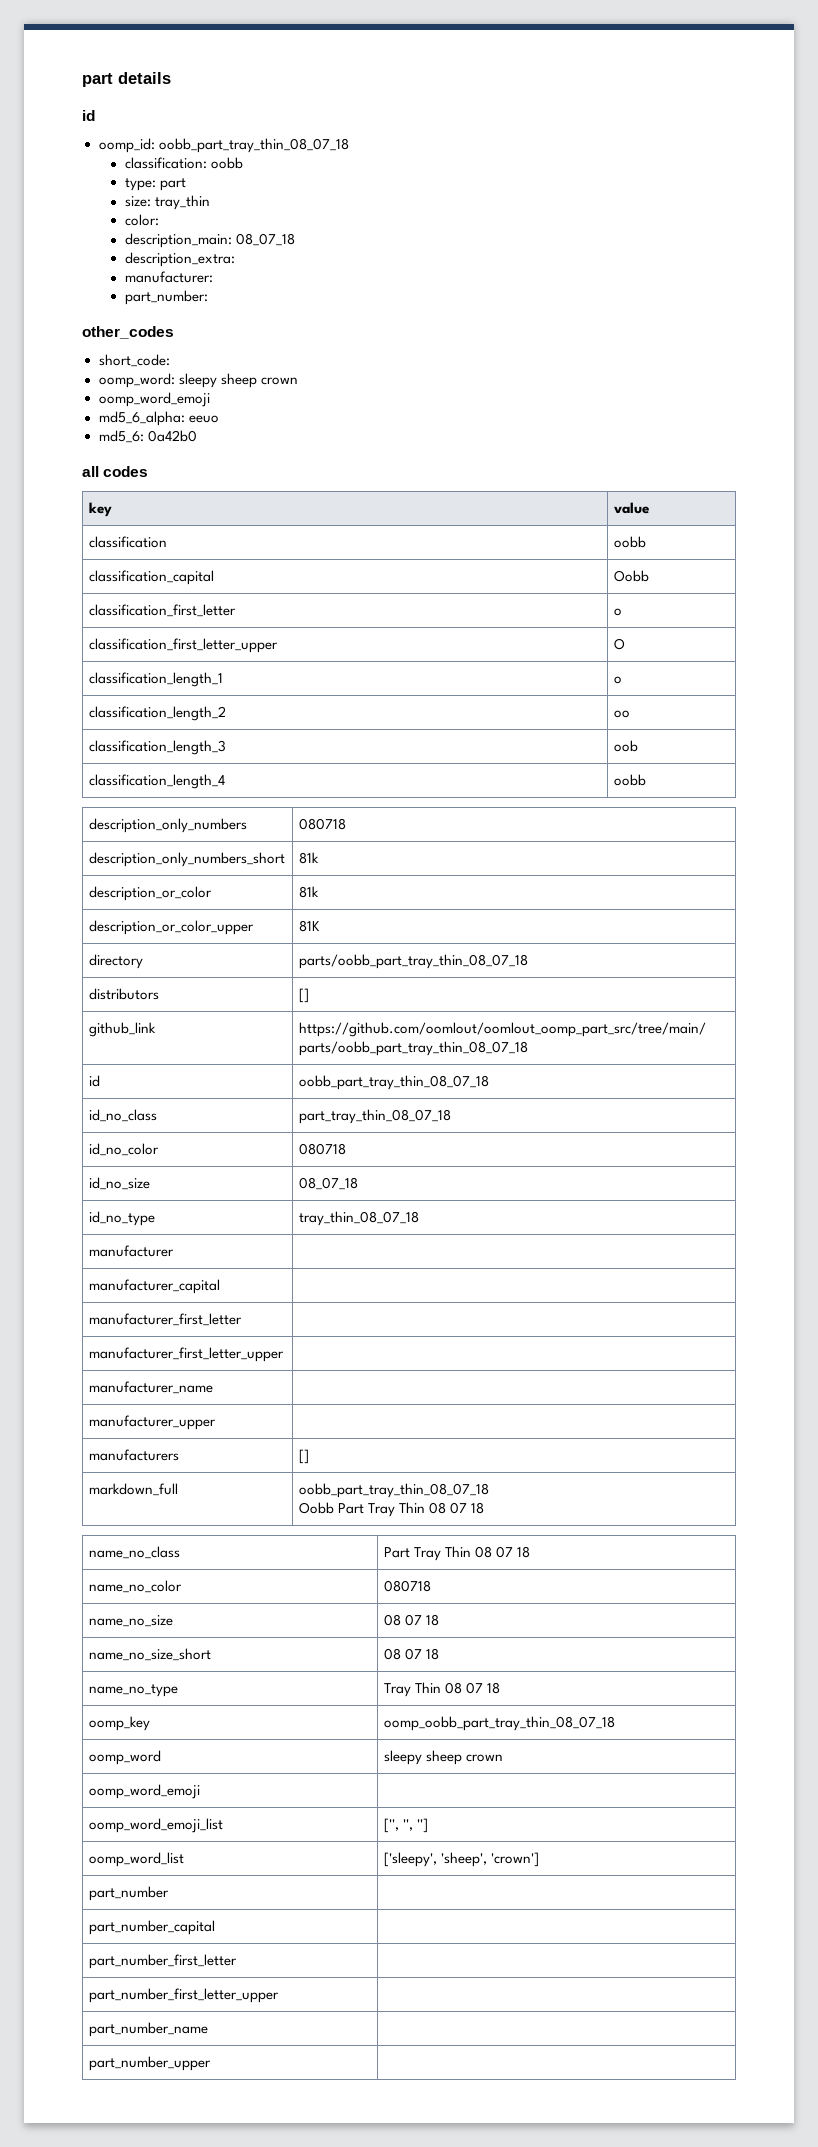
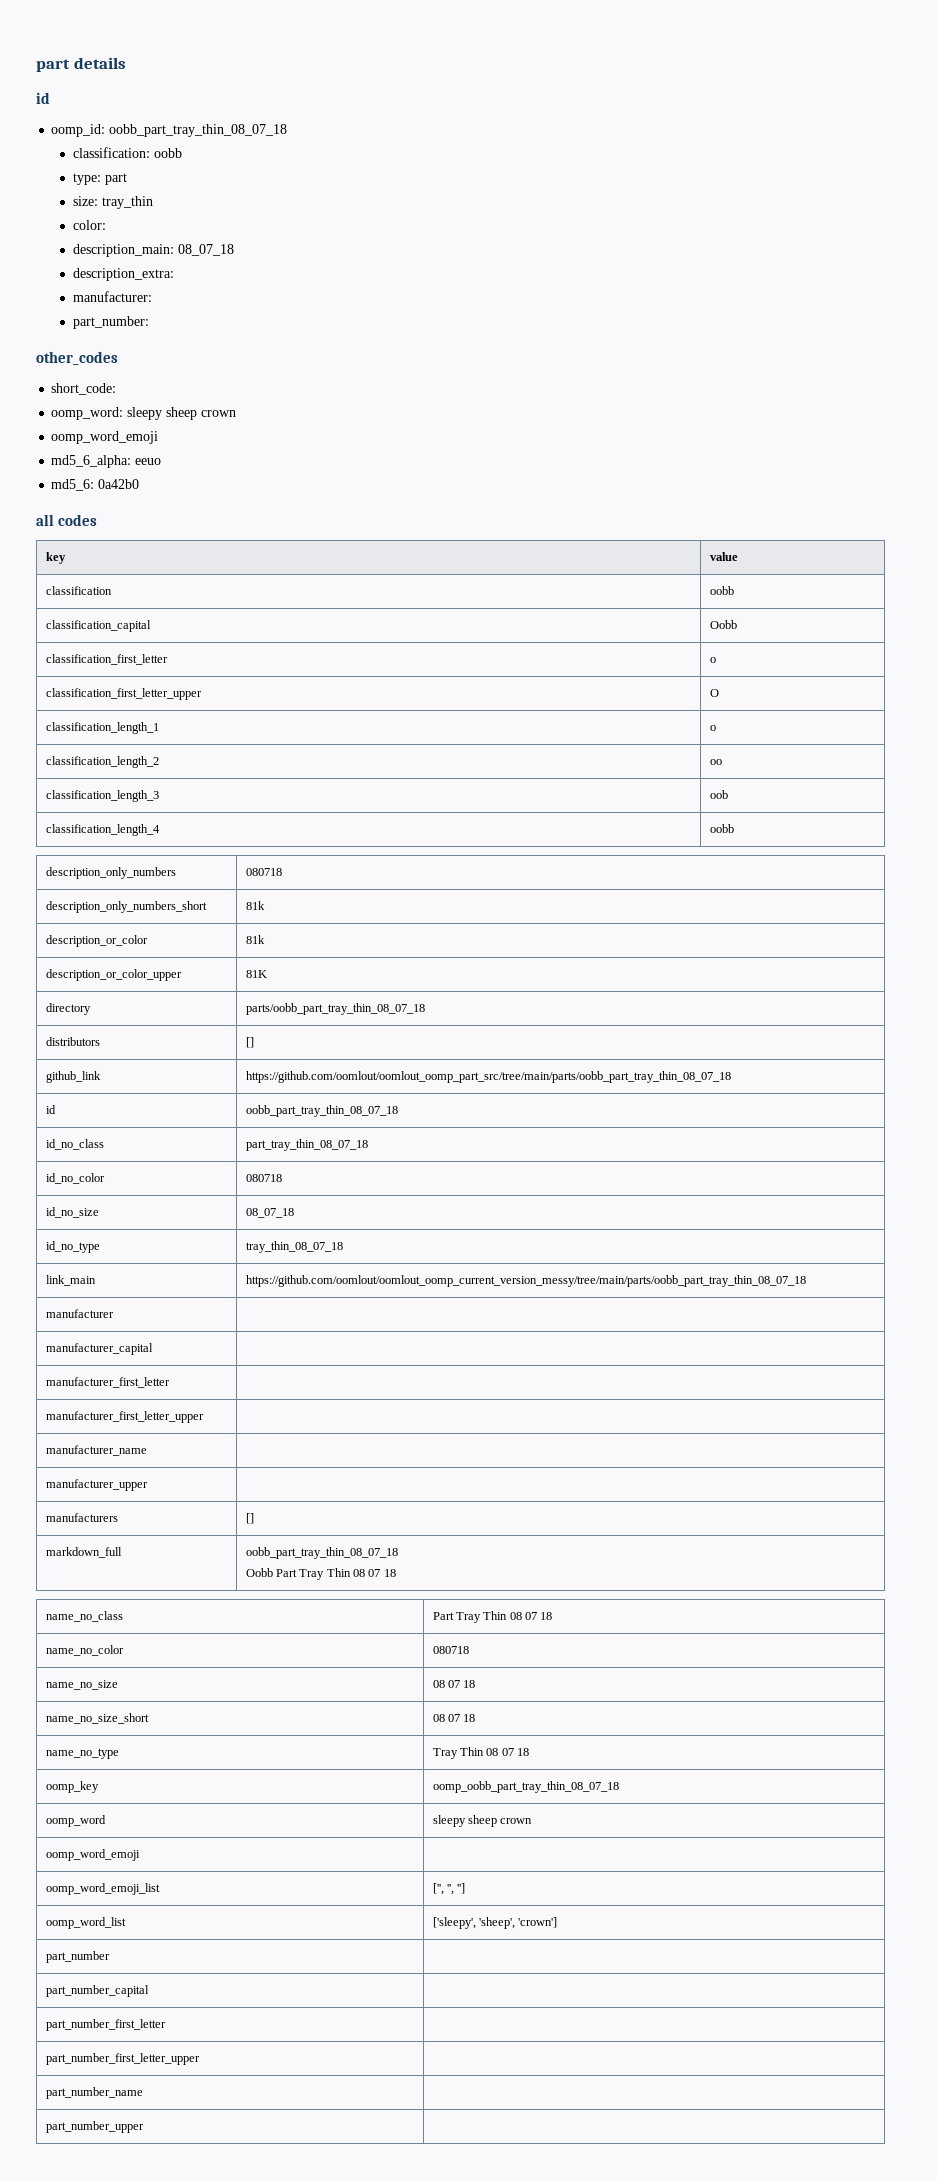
+ link_main | https://github.com/oomlout/oomlout_oomp_current_version_messy/tree/main/parts/oobb_part_tray_thin_08_07_18

